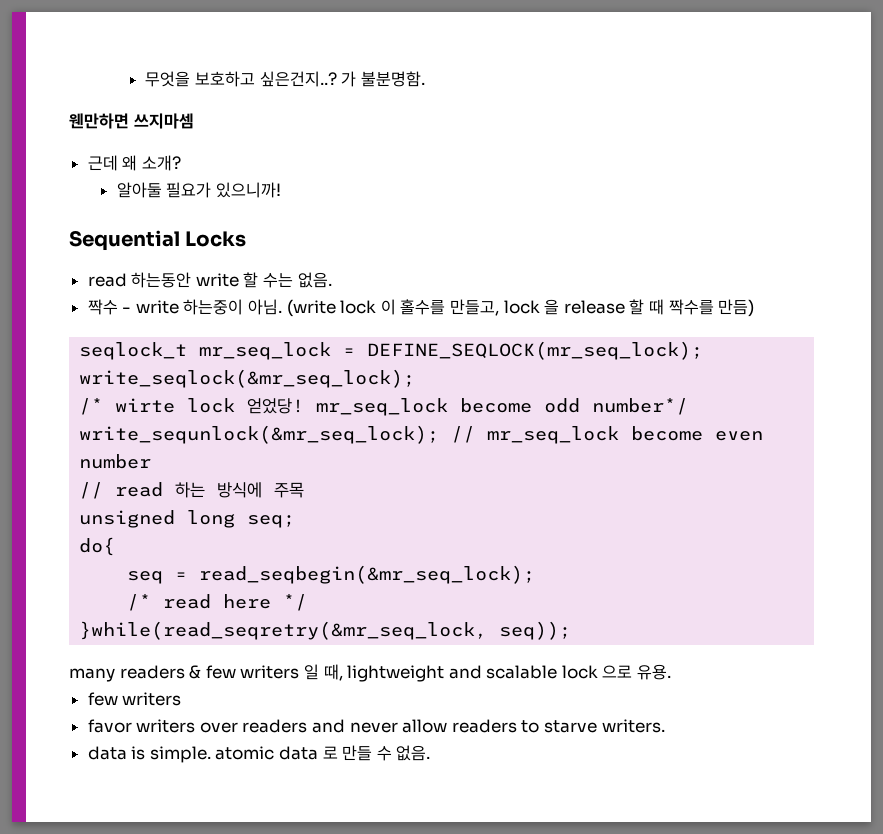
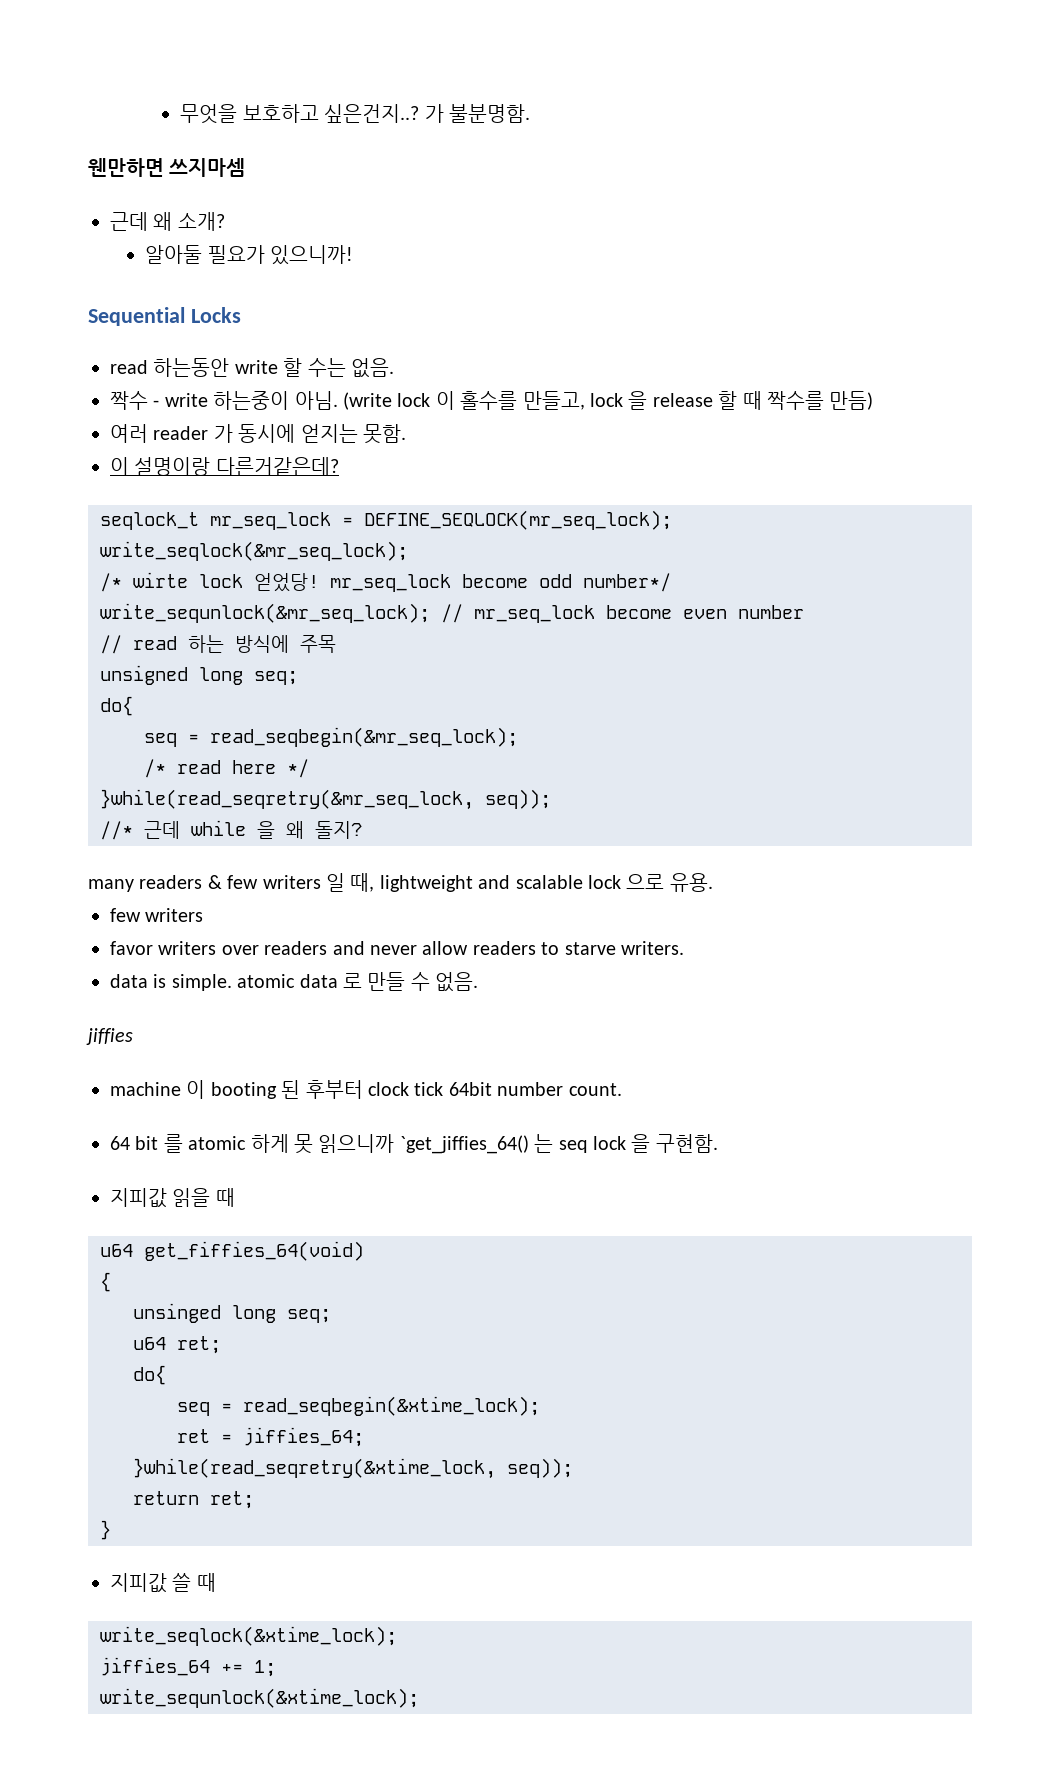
+ 여러 reader 가 동시에 얻지는 못함.
+ 이 설명이랑 다른거같은데?
+ //* 근데 while 을 왜 돌지?
+ jiffies
+ machine 이 booting 된 후부터 clock tick 64bit number count.
+ 64 bit 를 atomic 하게 못 읽으니까 `get_jiffies_64() 는 seq lock 을 구현함.
+ 지피값 읽을 때
+ u64 get_fiffies_64(void)
+ {
+ unsinged long seq;
+ u64 ret;
+ do{
+ seq = read_seqbegin(&xtime_lock);
+ ret = jiffies_64;
+ }while(read_seqretry(&xtime_lock, seq));
+ return ret;
+ }
+ 지피값 쓸 때
+ write_seqlock(&xtime_lock);
+ jiffies_64 += 1;
+ write_sequnlock(&xtime_lock);

